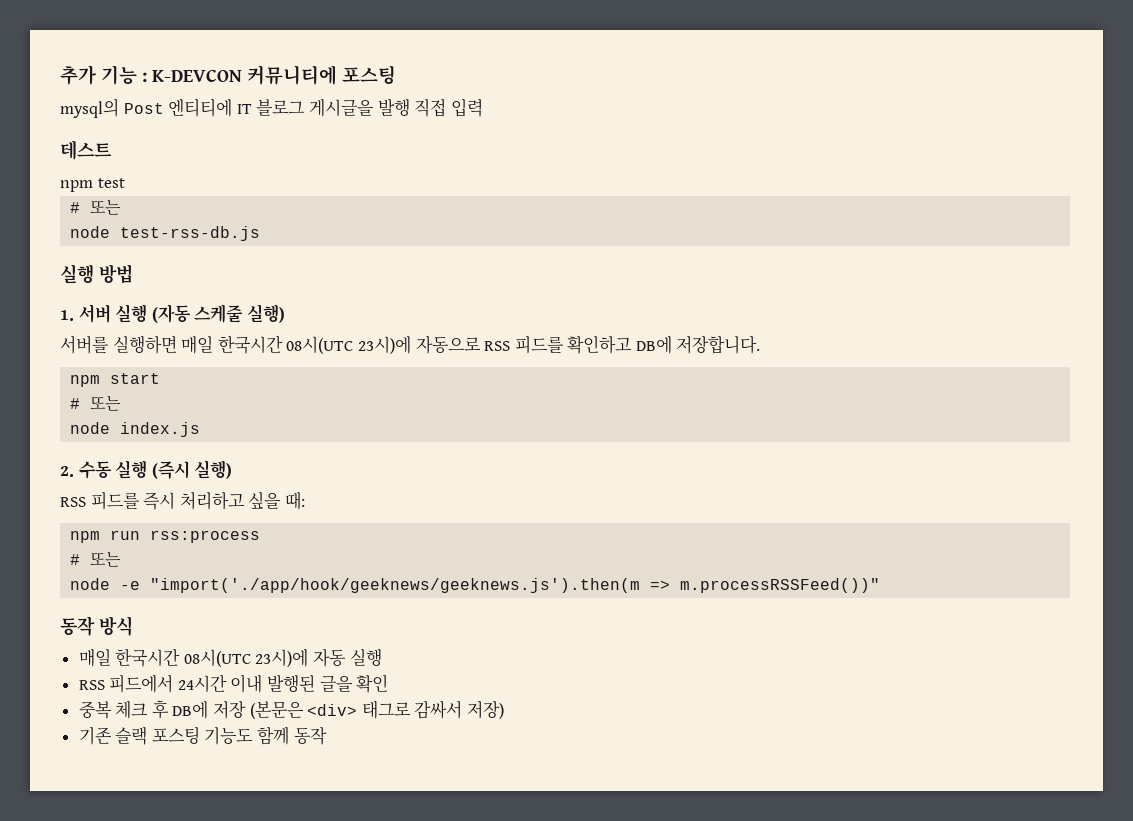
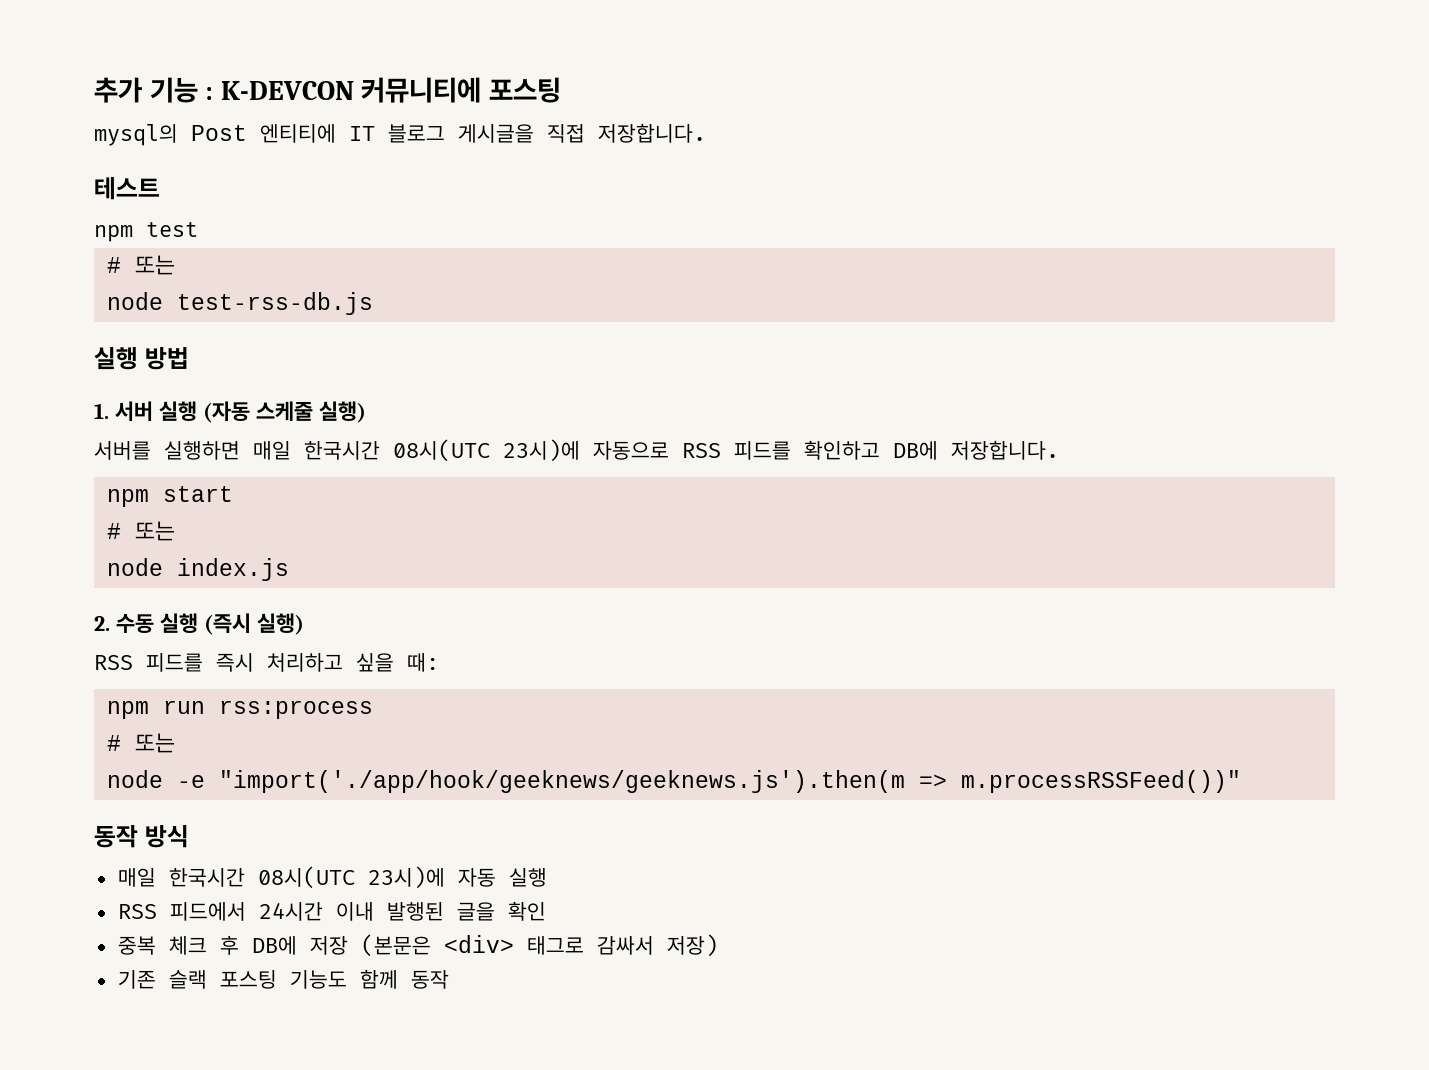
- mysql의 Post 엔티티에 IT 블로그 게시글을 발행 직접 입력
+ mysql의 Post 엔티티에 IT 블로그 게시글을 직접 저장합니다.

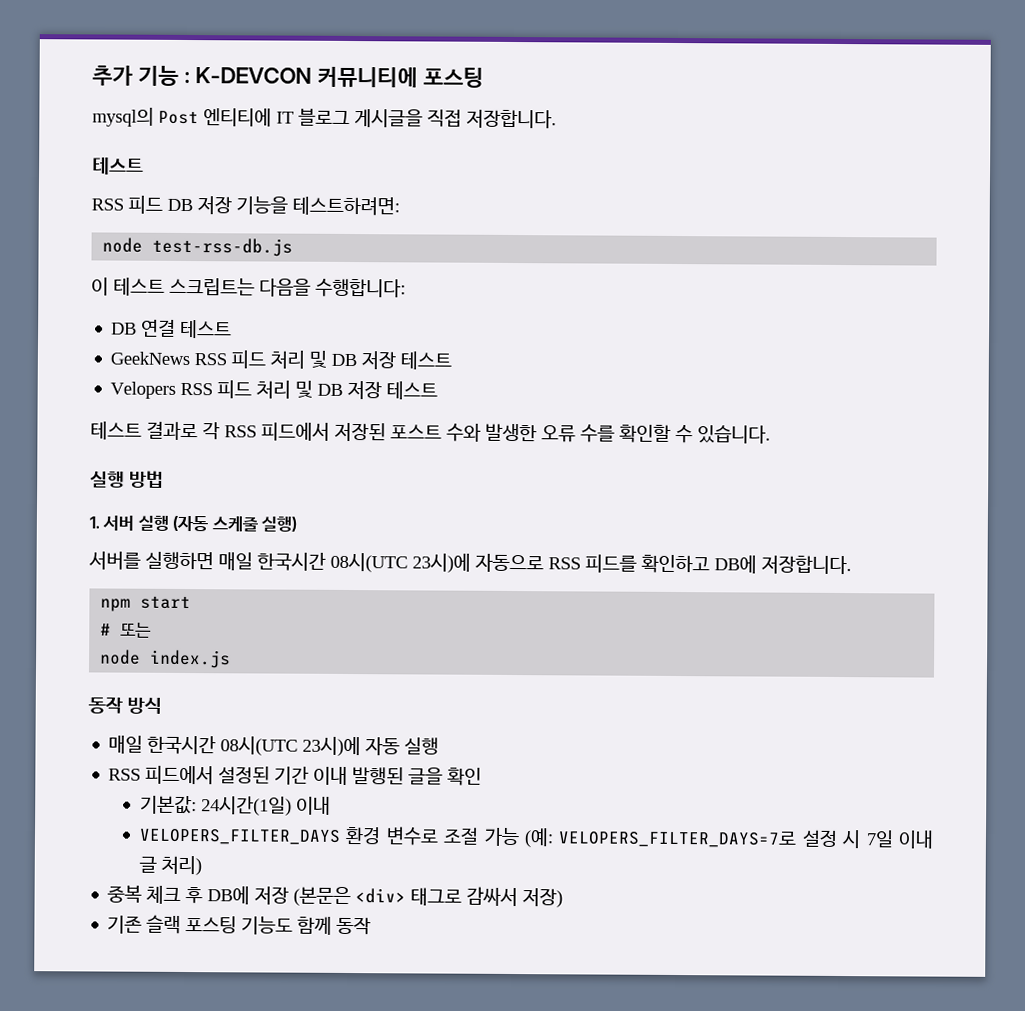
- npm test
- # 또는
+ RSS 피드 DB 저장 기능을 테스트하려면:
  node test-rss-db.js
+ 이 테스트 스크립트는 다음을 수행합니다:
+ DB 연결 테스트
+ GeekNews RSS 피드 처리 및 DB 저장 테스트
+ Velopers RSS 피드 처리 및 DB 저장 테스트
+ 테스트 결과로 각 RSS 피드에서 저장된 포스트 수와 발생한 오류 수를 확인할 수 있습니다.
- 2. 수동 실행 (즉시 실행)
- RSS 피드를 즉시 처리하고 싶을 때:
- npm run rss:process
- # 또는
- node -e "import('./app/hook/geeknews/geeknews.js').then(m => m.processRSSFeed())"
- RSS 피드에서 24시간 이내 발행된 글을 확인
+ RSS 피드에서 설정된 기간 이내 발행된 글을 확인
+ 기본값: 24시간(1일) 이내
+ VELOPERS_FILTER_DAYS 환경 변수로 조절 가능 (예: VELOPERS_FILTER_DAYS=7로 설정 시 7일 이내 글 처리)

